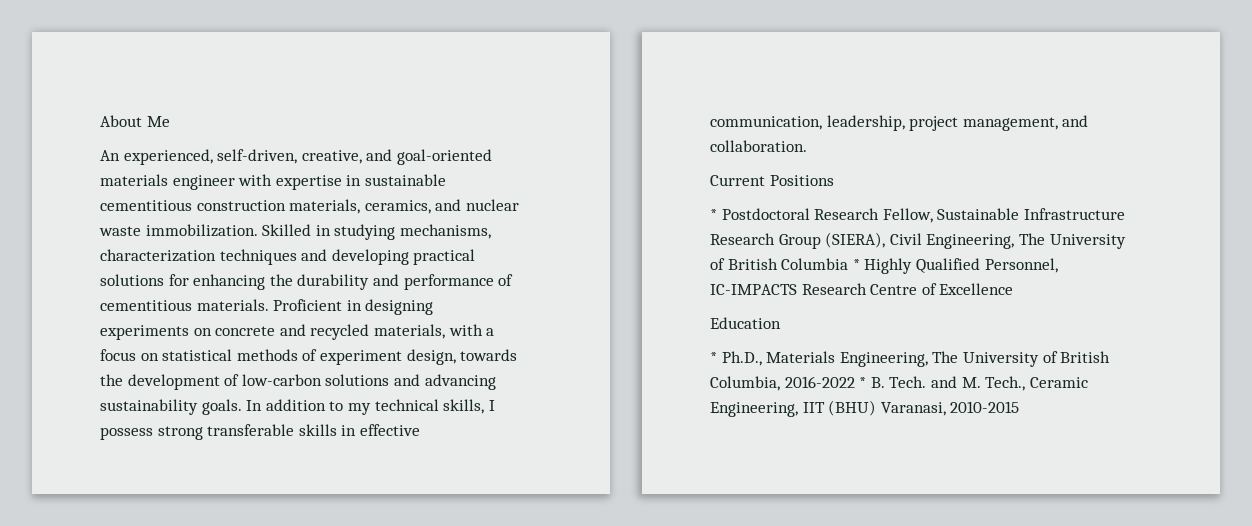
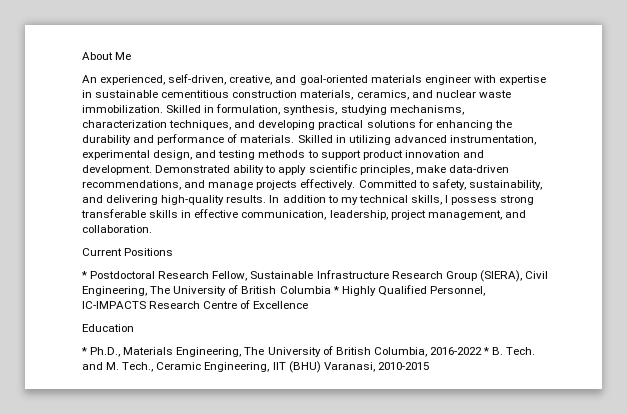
- Skilled in studying mechanisms, characterization techniques and developing practical solutions for enhancing the durability and performance of cementitious materials. Proficient in designing experiments on concrete and recycled materials, with a focus on statistical methods of experiment design, towards the development of low-carbon solutions and advancing sustainability goals.
+ Skilled in formulation, synthesis, studying mechanisms, characterization techniques, and developing practical solutions for enhancing the durability and performance of materials. Skilled in utilizing advanced instrumentation, experimental design, and testing methods to support product innovation and development. Demonstrated ability to apply scientific principles, make data-driven recommendations, and manage projects effectively. Committed to safety, sustainability, and delivering high-quality results.

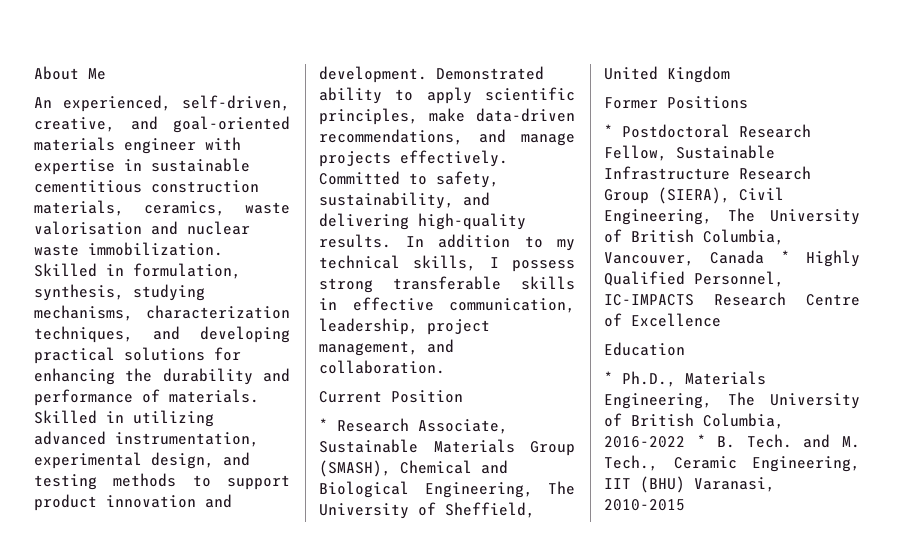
- An experienced, self-driven, creative, and goal-oriented materials engineer with expertise in sustainable cementitious construction materials, ceramics, and nuclear waste immobilization.
+ An experienced, self-driven, creative, and goal-oriented materials engineer with expertise in sustainable cementitious construction materials, ceramics, waste valorisation and nuclear waste immobilization.
- Current Positions
+ Current Position
+ * Research Associate, Sustainable Materials Group (SMASH), Chemical and Biological Engineering, The University of Sheffield, United Kingdom
+ Former Positions
- * Postdoctoral Research Fellow, Sustainable Infrastructure Research Group (SIERA), Civil Engineering, The University of British Columbia * Highly Qualified Personnel, IC-IMPACTS Research Centre of Excellence
+ * Postdoctoral Research Fellow, Sustainable Infrastructure Research Group (SIERA), Civil Engineering, The University of British Columbia, Vancouver, Canada * Highly Qualified Personnel, IC-IMPACTS Research Centre of Excellence

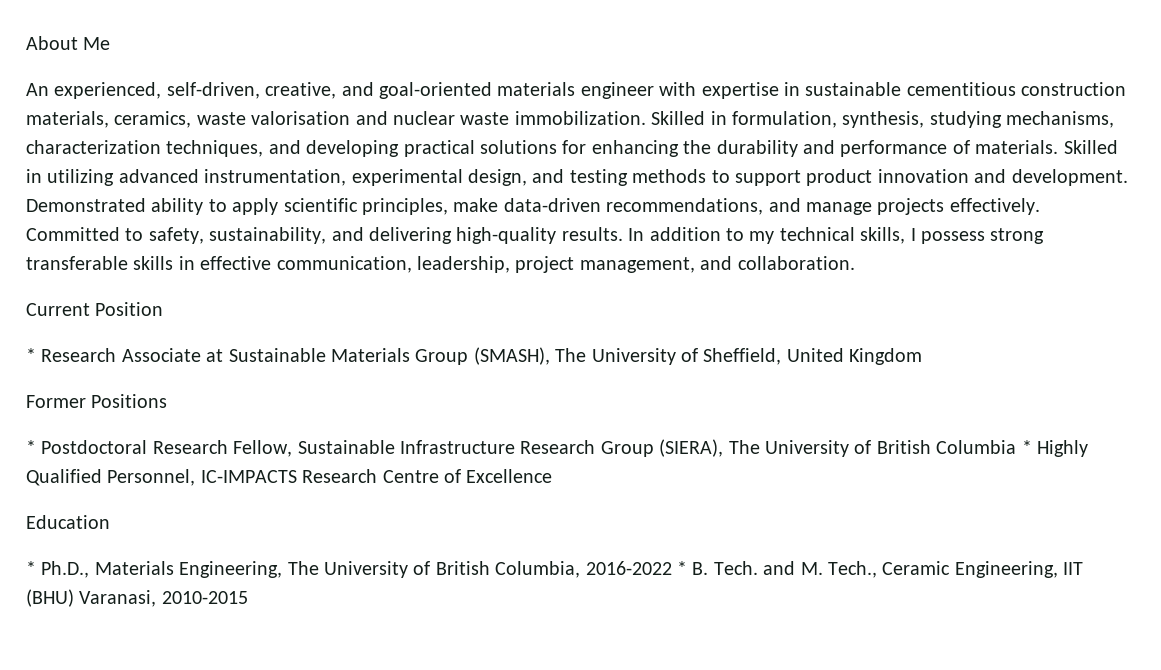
- * Research Associate, Sustainable Materials Group (SMASH), Chemical and Biological Engineering, The University of Sheffield, United Kingdom
+ * Research Associate at Sustainable Materials Group (SMASH), The University of Sheffield, United Kingdom
- * Postdoctoral Research Fellow, Sustainable Infrastructure Research Group (SIERA), Civil Engineering, The University of British Columbia, Vancouver, Canada * Highly Qualified Personnel, IC-IMPACTS Research Centre of Excellence
+ * Postdoctoral Research Fellow, Sustainable Infrastructure Research Group (SIERA), The University of British Columbia * Highly Qualified Personnel, IC-IMPACTS Research Centre of Excellence

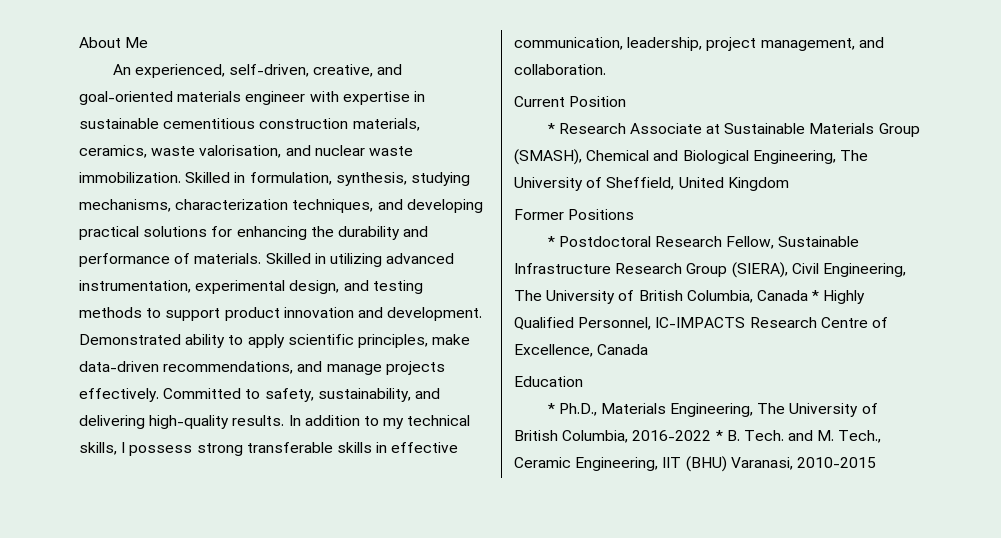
- An experienced, self-driven, creative, and goal-oriented materials engineer with expertise in sustainable cementitious construction materials, ceramics, waste valorisation and nuclear waste immobilization.
+ An experienced, self-driven, creative, and goal-oriented materials engineer with expertise in sustainable cementitious construction materials, ceramics, waste valorisation, and nuclear waste immobilization.
- * Research Associate at Sustainable Materials Group (SMASH), The University of Sheffield, United Kingdom
+ * Research Associate at Sustainable Materials Group (SMASH), Chemical and Biological Engineering, The University of Sheffield, United Kingdom
- * Postdoctoral Research Fellow, Sustainable Infrastructure Research Group (SIERA), The University of British Columbia * Highly Qualified Personnel, IC-IMPACTS Research Centre of Excellence
+ * Postdoctoral Research Fellow, Sustainable Infrastructure Research Group (SIERA), Civil Engineering, The University of British Columbia, Canada * Highly Qualified Personnel, IC-IMPACTS Research Centre of Excellence, Canada

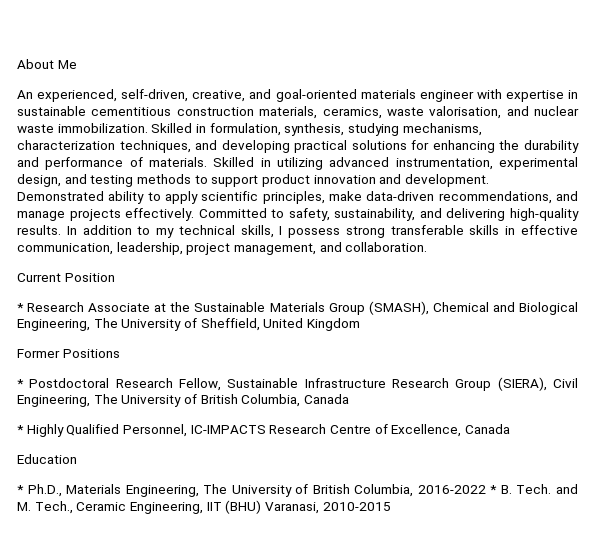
- * Research Associate at Sustainable Materials Group (SMASH), Chemical and Biological Engineering, The University of Sheffield, United Kingdom
+ * Research Associate at the Sustainable Materials Group (SMASH), Chemical and Biological Engineering, The University of Sheffield, United Kingdom
- * Postdoctoral Research Fellow, Sustainable Infrastructure Research Group (SIERA), Civil Engineering, The University of British Columbia, Canada * Highly Qualified Personnel, IC-IMPACTS Research Centre of Excellence, Canada
+ * Postdoctoral Research Fellow, Sustainable Infrastructure Research Group (SIERA), Civil Engineering, The University of British Columbia, Canada
+ * Highly Qualified Personnel, IC-IMPACTS Research Centre of Excellence, Canada

